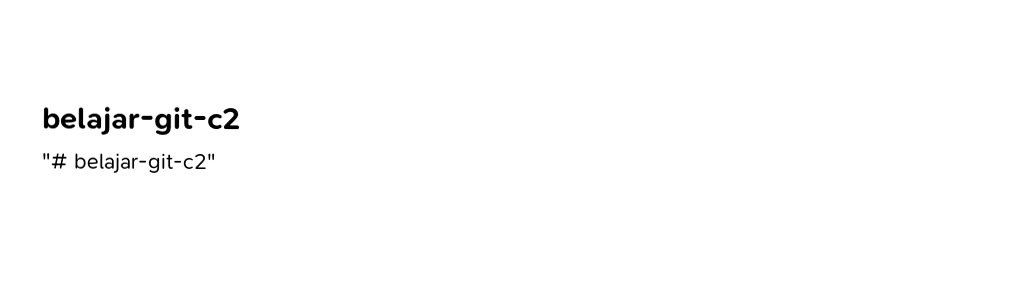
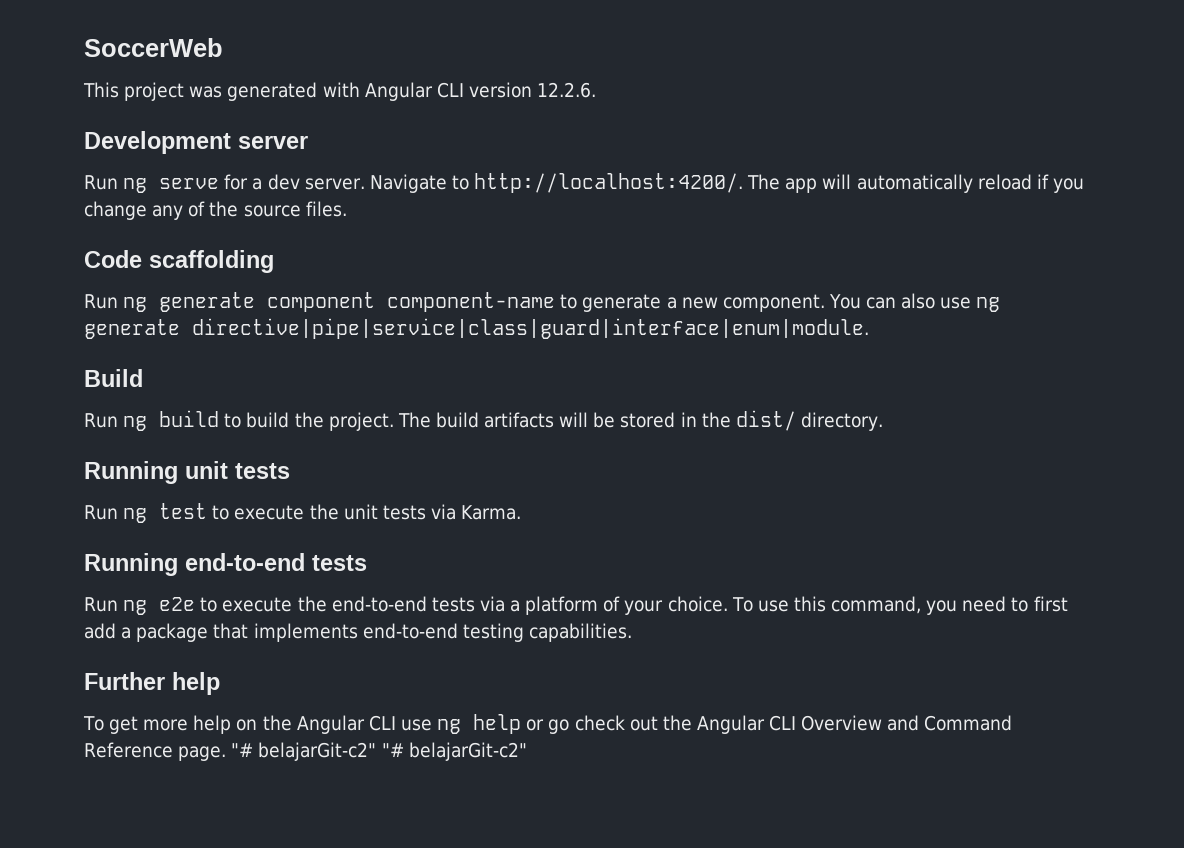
- belajar-git-c2
- "# belajar-git-c2"
+ SoccerWeb
+ This project was generated with Angular CLI version 12.2.6.
+ Development server
+ Run ng serve for a dev server. Navigate to http://localhost:4200/. The app will automatically reload if you change any of the source files.
+ Code scaffolding
+ Run ng generate component component-name to generate a new component. You can also use ng generate directive|pipe|service|class|guard|interface|enum|module.
+ Build
+ Run ng build to build the project. The build artifacts will be stored in the dist/ directory.
+ Running unit tests
+ Run ng test to execute the unit tests via Karma.
+ Running end-to-end tests
+ Run ng e2e to execute the end-to-end tests via a platform of your choice. To use this command, you need to first add a package that implements end-to-end testing capabilities.
+ Further help
+ To get more help on the Angular CLI use ng help or go check out the Angular CLI Overview and Command Reference page. "# belajarGit-c2" "# belajarGit-c2"

